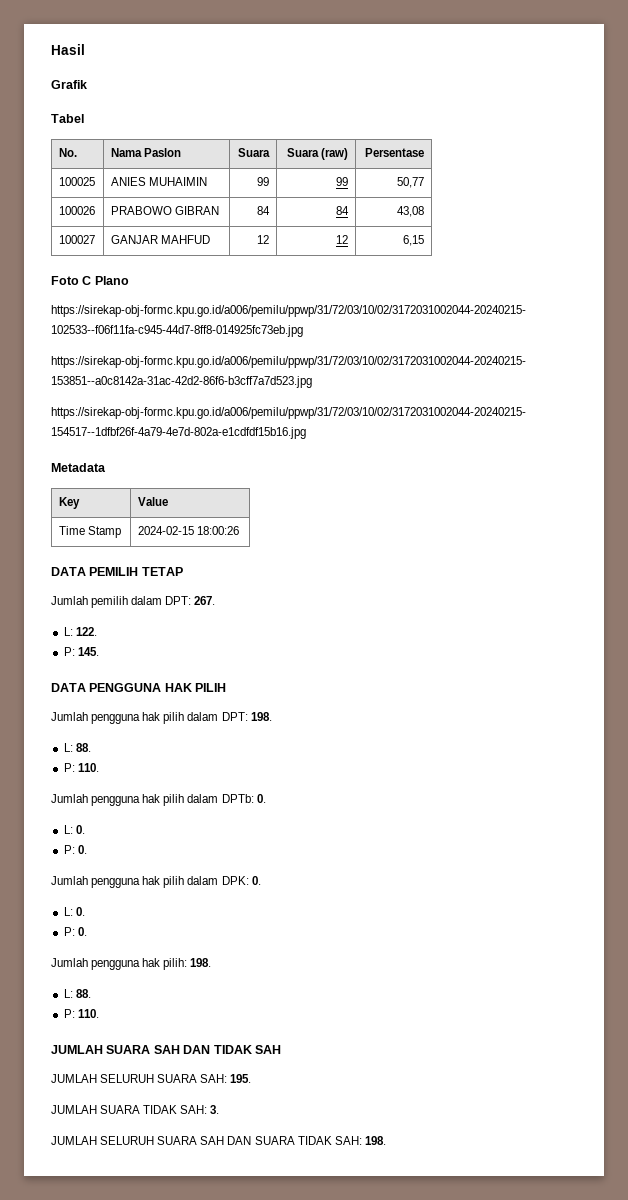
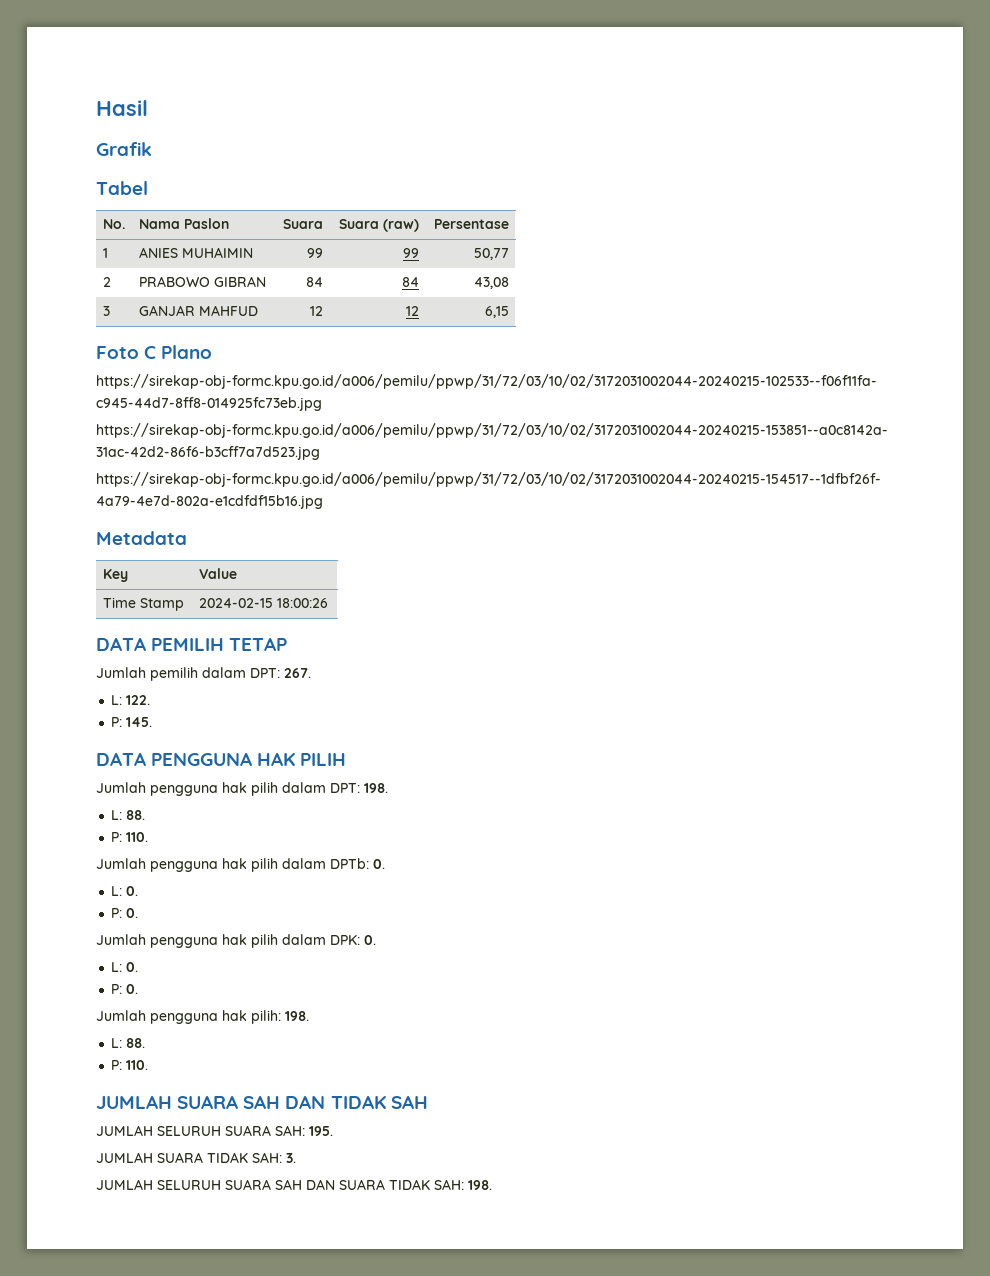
- 100025 | ANIES MUHAIMIN | 99 | 99 | 50,77
+ 1 | ANIES MUHAIMIN | 99 | 99 | 50,77
- 100026 | PRABOWO GIBRAN | 84 | 84 | 43,08
+ 2 | PRABOWO GIBRAN | 84 | 84 | 43,08
- 100027 | GANJAR MAHFUD | 12 | 12 | 6,15
+ 3 | GANJAR MAHFUD | 12 | 12 | 6,15

